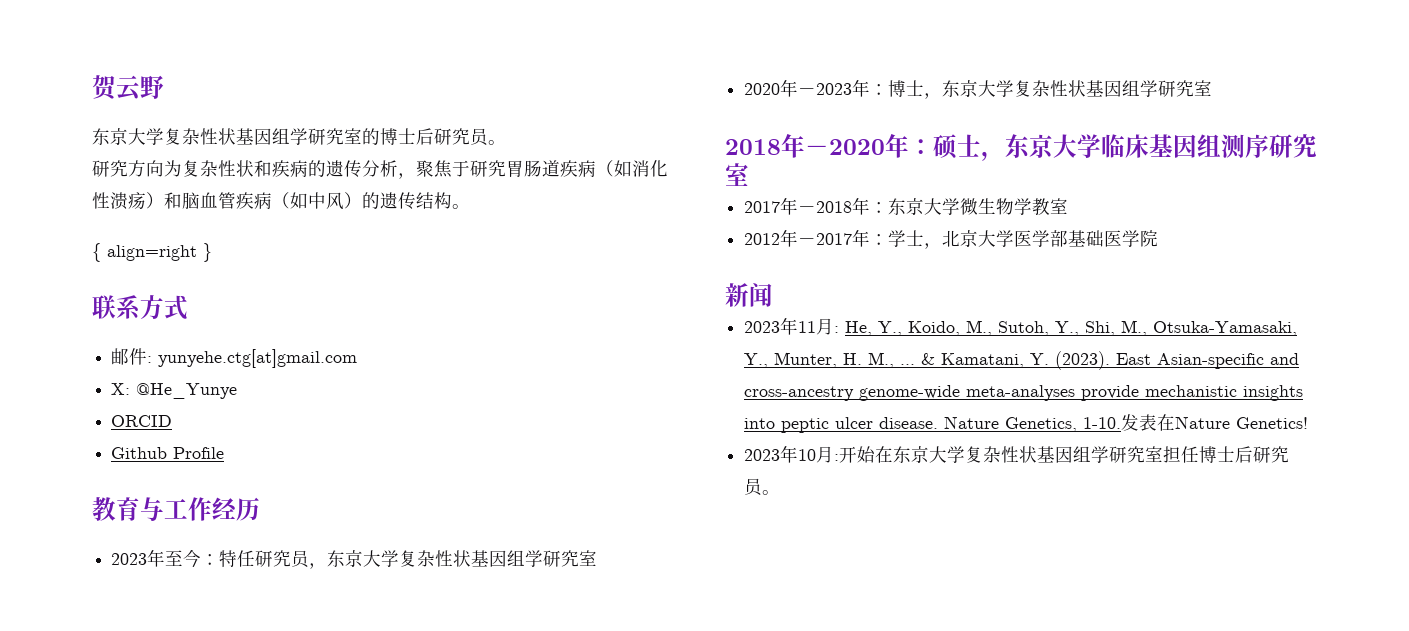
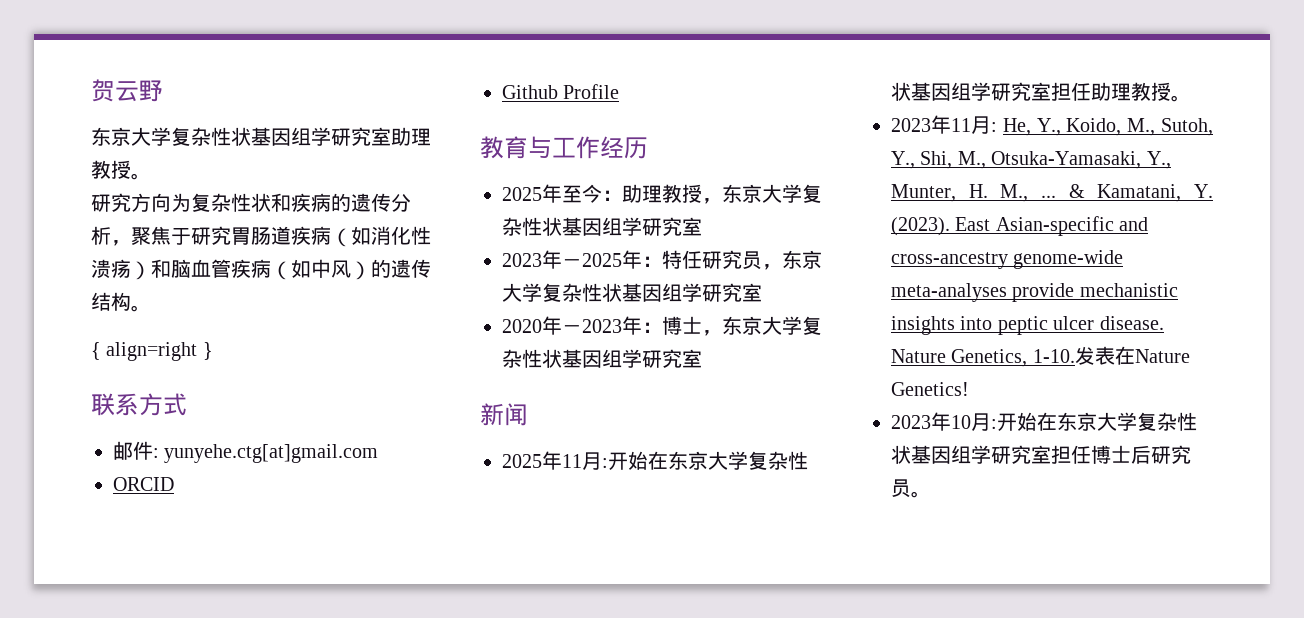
- 东京大学复杂性状基因组学研究室的博士后研究员。
+ 东京大学复杂性状基因组学研究室助理教授。
- X: @He_Yunye
- 2023年至今：特任研究员，东京大学复杂性状基因组学研究室
+ 2025年至今：助理教授，东京大学复杂性状基因组学研究室
+ 2023年－2025年：特任研究员，东京大学复杂性状基因组学研究室
- 2018年－2020年：硕士，东京大学临床基因组测序研究室
- 2017年－2018年：东京大学微生物学教室
- 2012年－2017年：学士，北京大学医学部基础医学院
  新闻
+ 2025年11月:开始在东京大学复杂性状基因组学研究室担任助理教授。

